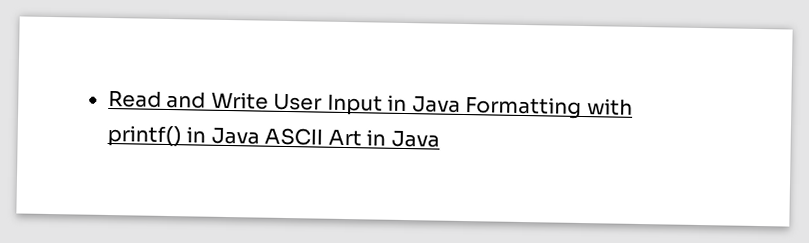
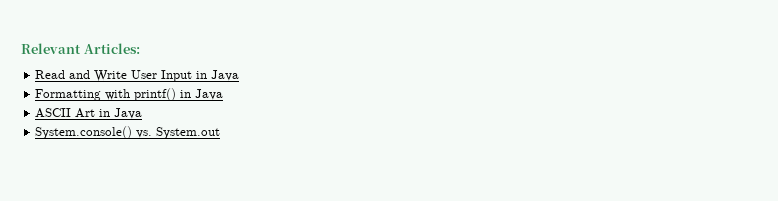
+ Relevant Articles:
- Read and Write User Input in Java Formatting with printf() in Java ASCII Art in Java
+ Read and Write User Input in Java
+ Formatting with printf() in Java
+ ASCII Art in Java
+ System.console() vs. System.out

